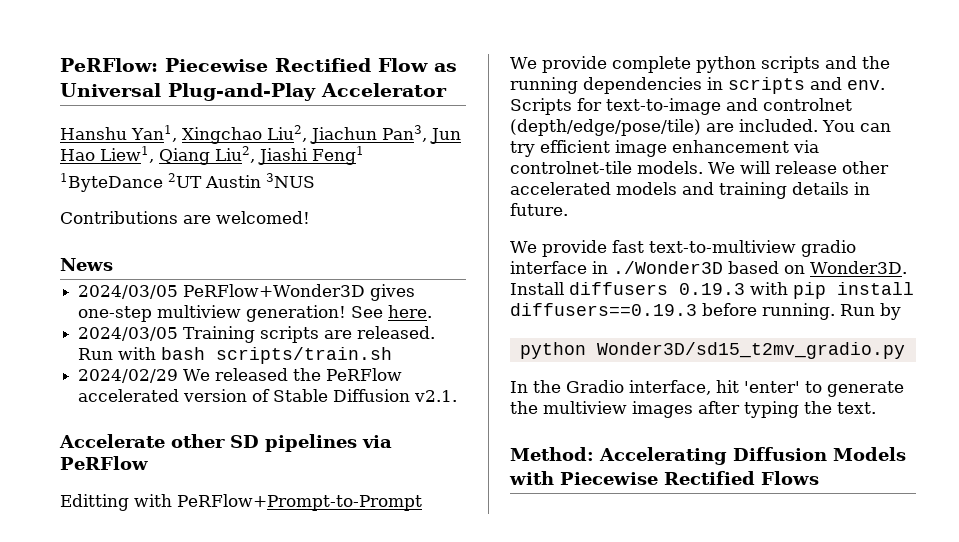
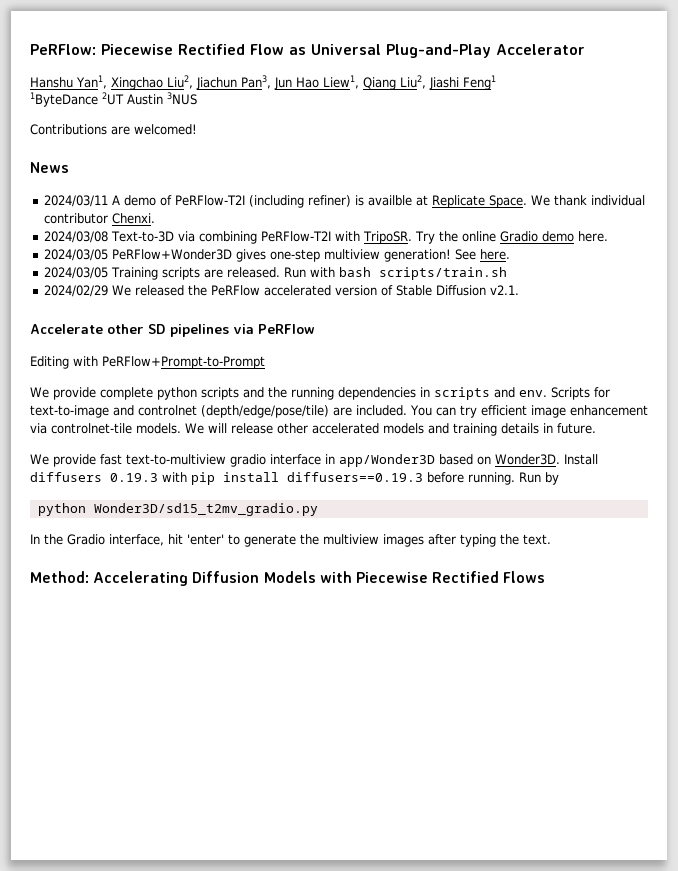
+ 2024/03/11 A demo of PeRFlow-T2I (including refiner) is availble at Replicate Space. We thank individual contributor Chenxi.
+ 2024/03/08 Text-to-3D via combining PeRFlow-T2I with TripoSR. Try the online Gradio demo here.
- Editting with PeRFlow+Prompt-to-Prompt
+ Editing with PeRFlow+Prompt-to-Prompt
- We provide fast text-to-multiview gradio interface in ./Wonder3D based on Wonder3D.
+ We provide fast text-to-multiview gradio interface in app/Wonder3D based on Wonder3D.

